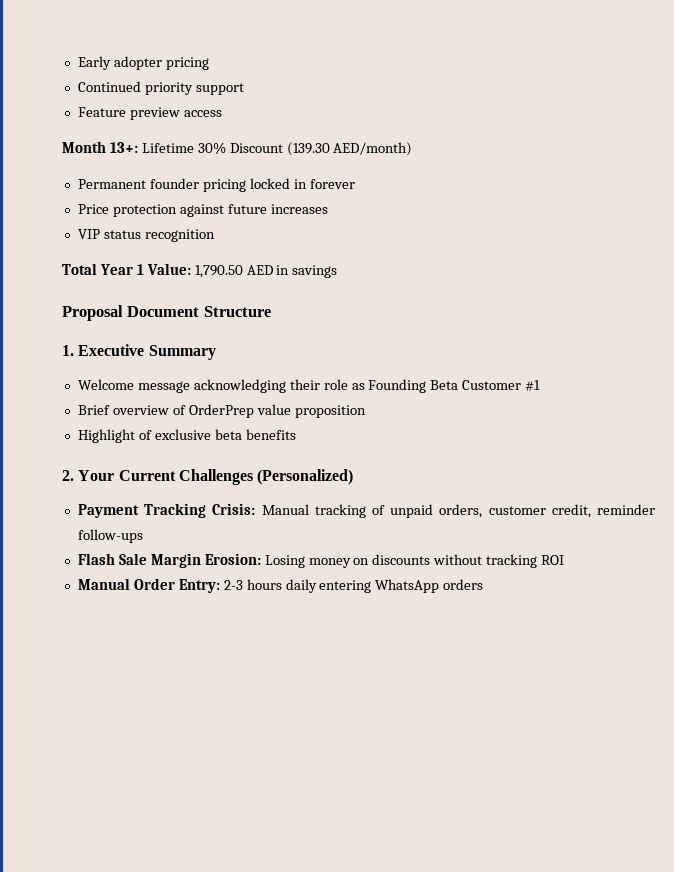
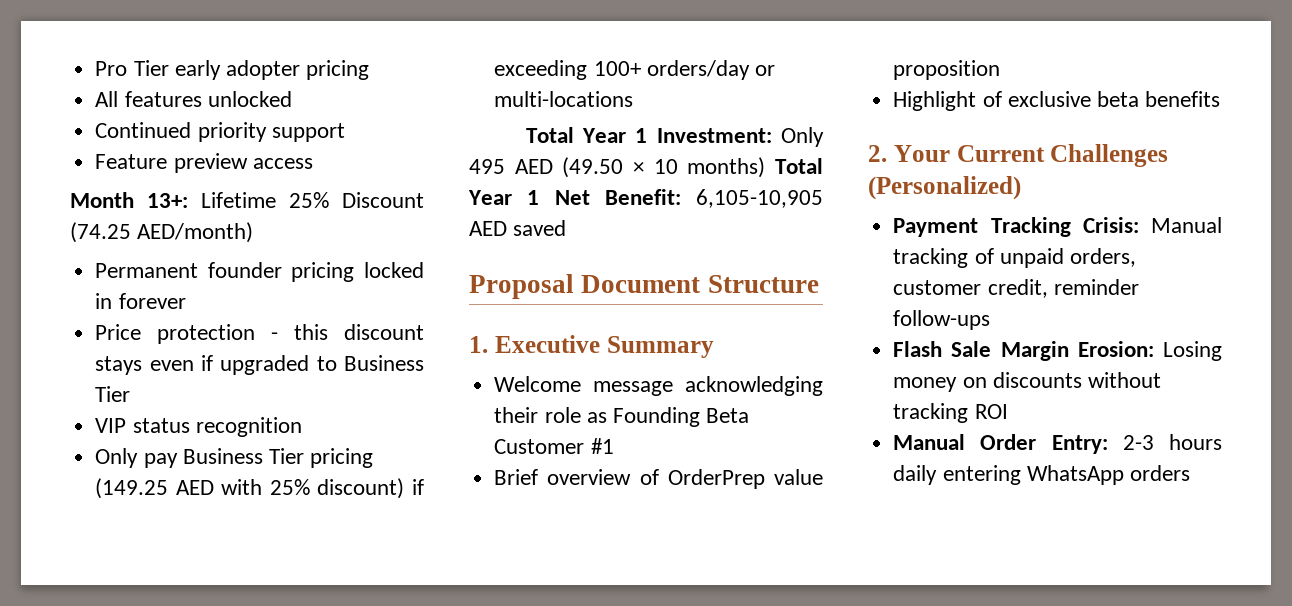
- Early adopter pricing
+ Pro Tier early adopter pricing
+ All features unlocked
- Month 13+: Lifetime 30% Discount (139.30 AED/month)
+ Month 13+: Lifetime 25% Discount (74.25 AED/month)
- Price protection against future increases
+ Price protection - this discount stays even if upgraded to Business Tier
  VIP status recognition
- Total Year 1 Value: 1,790.50 AED in savings
+ Only pay Business Tier pricing (149.25 AED with 25% discount) if exceeding 100+ orders/day or multi-locations
+ Total Year 1 Investment: Only 495 AED (49.50 × 10 months) Total Year 1 Net Benefit: 6,105-10,905 AED saved

